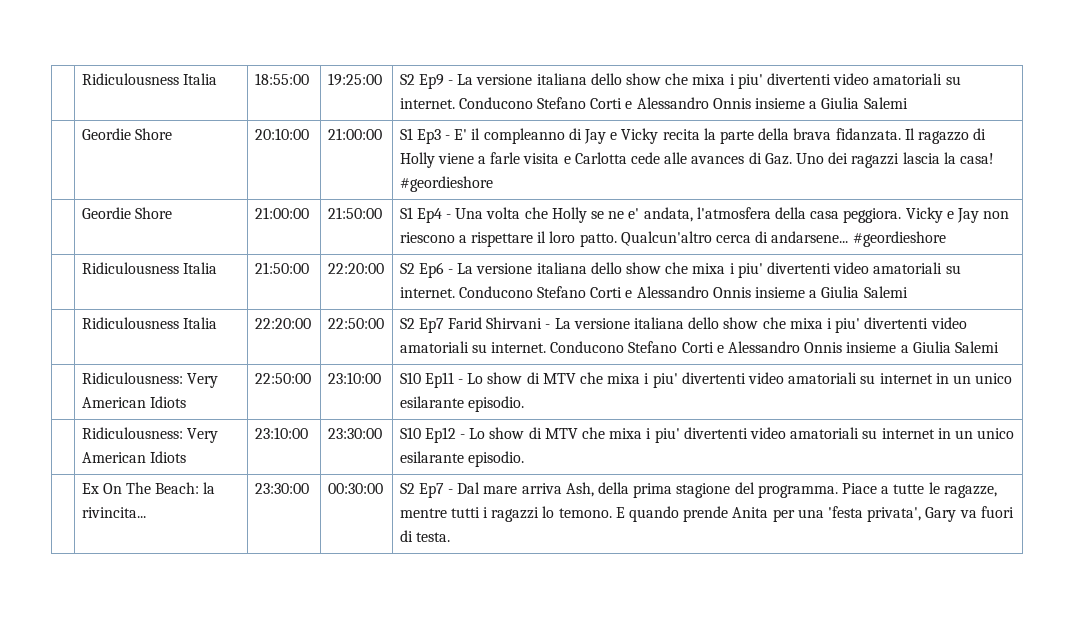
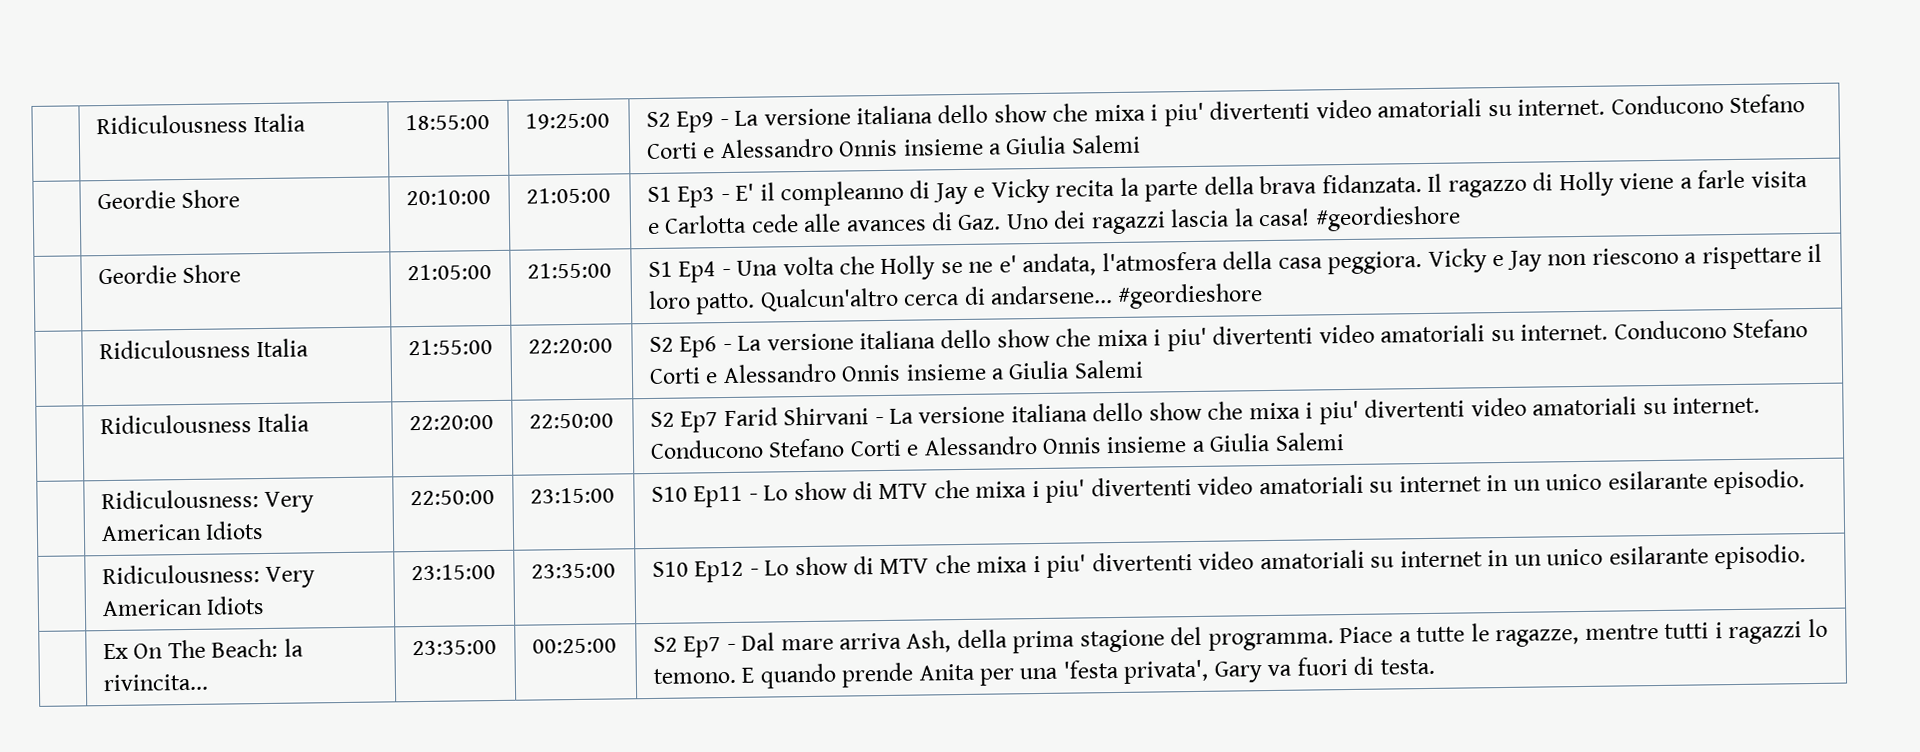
- 20:10:00 | 21:00:00
+ 20:10:00 | 21:05:00
- | Geordie Shore | 21:00:00 | 21:50:00 | S1 Ep4 - Una volta che Holly se ne e' andata, l'atmosfera della casa peggiora. Vicky e Jay non riescono a rispettare il loro patto. Qualcun'altro cerca di andarsene... #geordieshore
+ | Geordie Shore | 21:05:00 | 21:55:00 | S1 Ep4 - Una volta che Holly se ne e' andata, l'atmosfera della casa peggiora. Vicky e Jay non riescono a rispettare il loro patto. Qualcun'altro cerca di andarsene... #geordieshore
- | Ridiculousness Italia | 21:50:00 | 22:20:00 | S2 Ep6 - La versione italiana dello show che mixa i piu' divertenti video amatoriali su internet. Conducono Stefano Corti e Alessandro Onnis insieme a Giulia Salemi
+ | Ridiculousness Italia | 21:55:00 | 22:20:00 | S2 Ep6 - La versione italiana dello show che mixa i piu' divertenti video amatoriali su internet. Conducono Stefano Corti e Alessandro Onnis insieme a Giulia Salemi
- | Ridiculousness: Very American Idiots | 22:50:00 | 23:10:00 | S10 Ep11 - Lo show di MTV che mixa i piu' divertenti video amatoriali su internet in un unico esilarante episodio.
+ | Ridiculousness: Very American Idiots | 22:50:00 | 23:15:00 | S10 Ep11 - Lo show di MTV che mixa i piu' divertenti video amatoriali su internet in un unico esilarante episodio.
- | Ridiculousness: Very American Idiots | 23:10:00 | 23:30:00 | S10 Ep12 - Lo show di MTV che mixa i piu' divertenti video amatoriali su internet in un unico esilarante episodio.
+ | Ridiculousness: Very American Idiots | 23:15:00 | 23:35:00 | S10 Ep12 - Lo show di MTV che mixa i piu' divertenti video amatoriali su internet in un unico esilarante episodio.
- 23:30:00 | 00:30:00
+ 23:35:00 | 00:25:00

